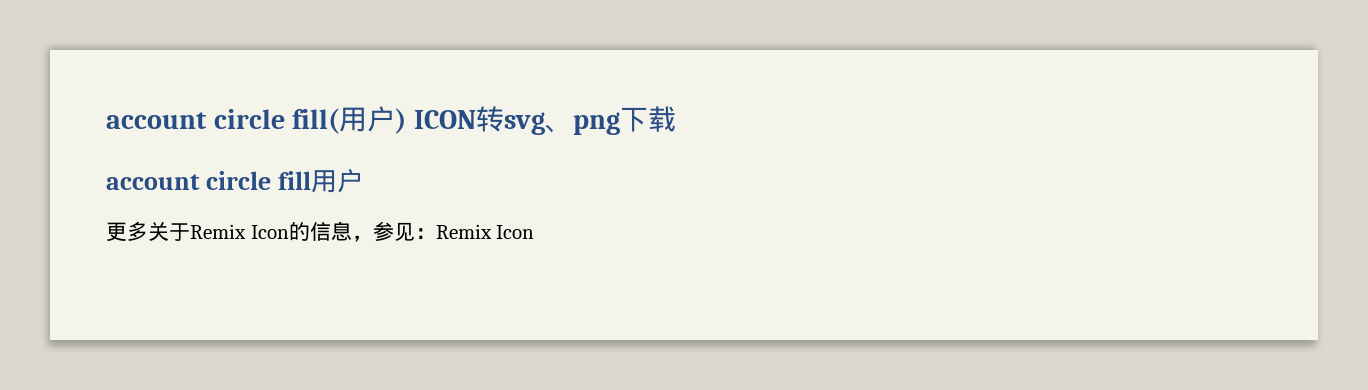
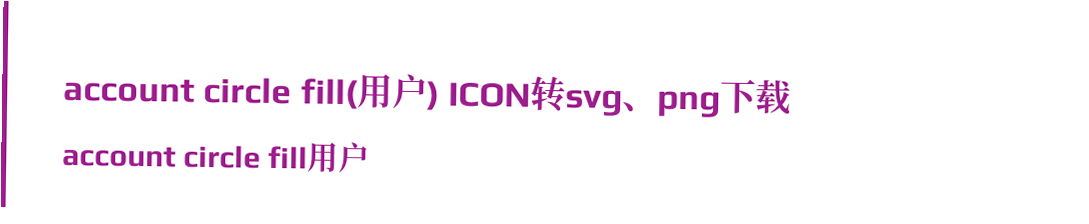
- 更多关于Remix Icon的信息，参见：Remix Icon

